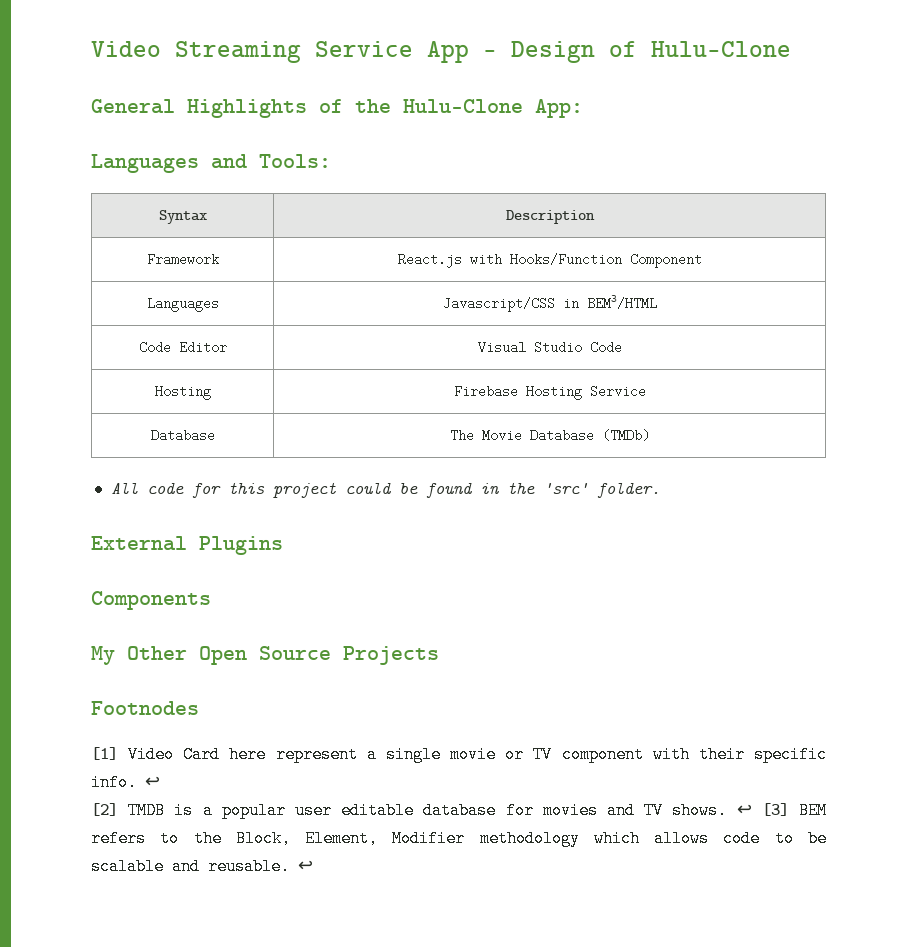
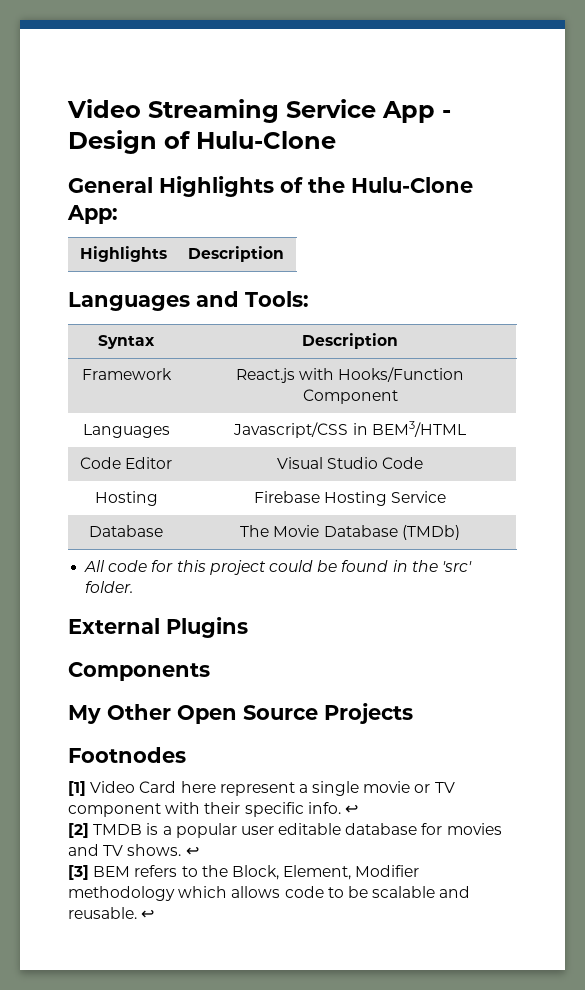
+ Highlights | Description
- [2] TMDB is a popular user editable database for movies and TV shows. ↩ [3] BEM refers to the Block, Element, Modifier methodology which allows code to be scalable and reusable.
+ [2] TMDB is a popular user editable database for movies and TV shows. ↩
+ [3] BEM refers to the Block, Element, Modifier methodology which allows code to be scalable and reusable.

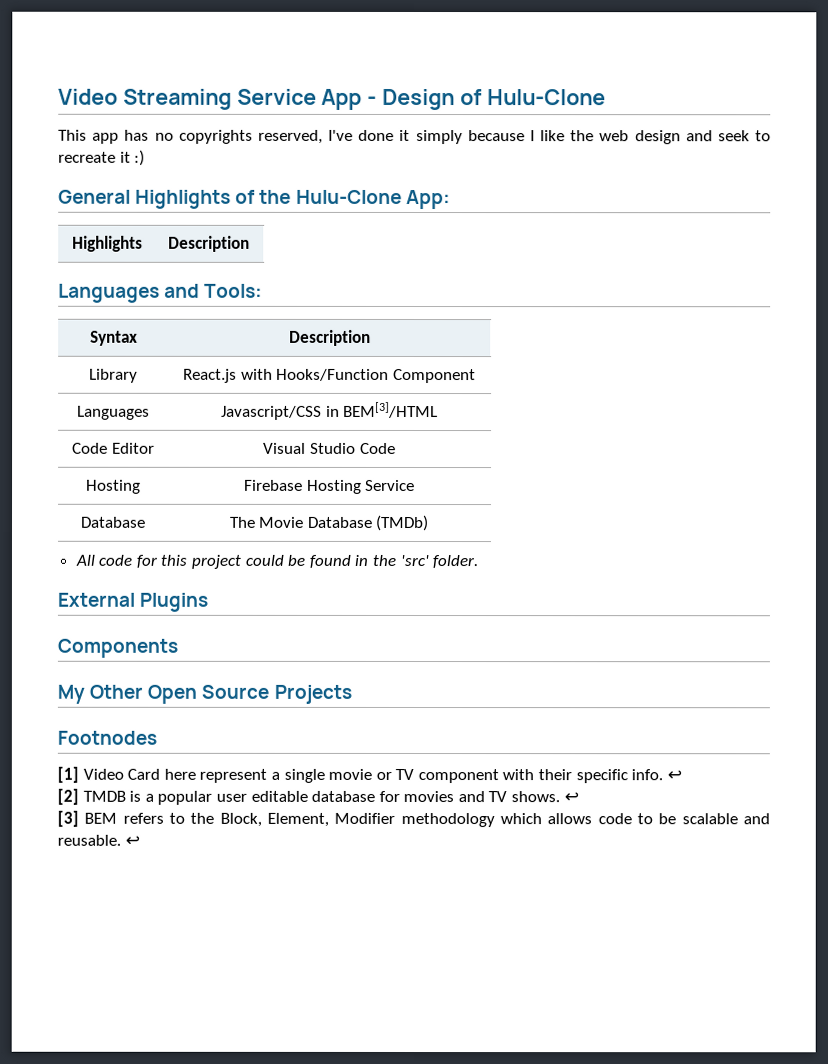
+ This app has no copyrights reserved, I've done it simply because I like the web design and seek to recreate it :)
- Framework | React.js with Hooks/Function Component
+ Library | React.js with Hooks/Function Component
- Languages | Javascript/CSS in BEM3/HTML
+ Languages | Javascript/CSS in BEM[3]/HTML

